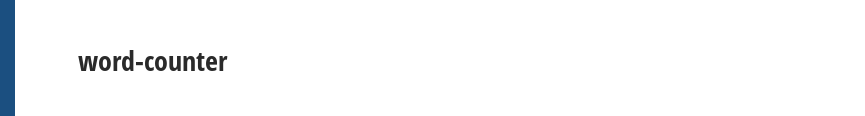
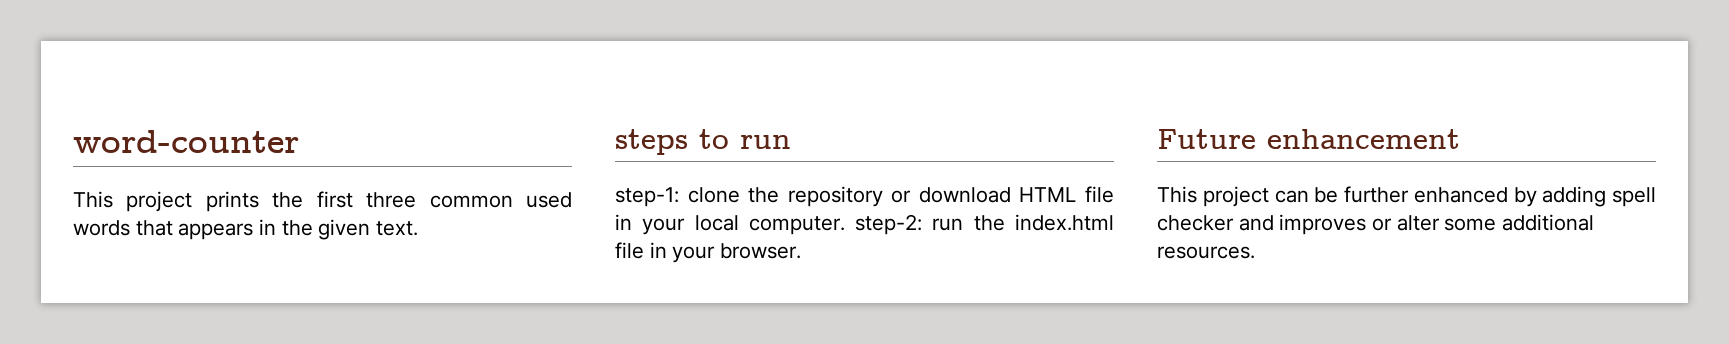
+ This project prints the first three common used words that appears in the given text.
+ steps to run
+ step-1: clone the repository or download HTML file in your local computer. step-2: run the index.html file in your browser.
+ Future enhancement
+ This project can be further enhanced by adding spell checker and improves or alter some additional resources.

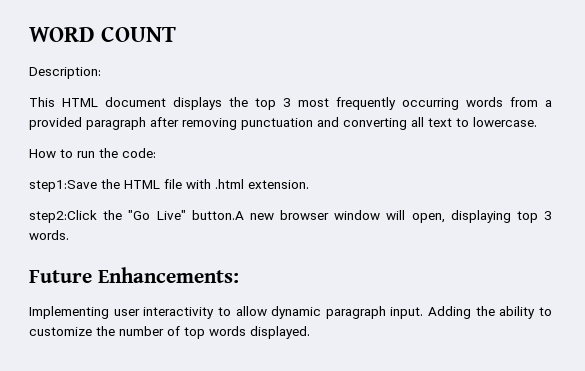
- word-counter
- This project prints the first three common used words that appears in the given text.
- steps to run
- step-1: clone the repository or download HTML file in your local computer. step-2: run the index.html file in your browser.
- Future enhancement
- This project can be further enhanced by adding spell checker and improves or alter some additional resources.
+ WORD COUNT
+ Description:
+ This HTML document displays the top 3 most frequently occurring words from a provided paragraph after removing punctuation and converting all text to lowercase.
+ How to run the code:
+ step1:Save the HTML file with .html extension.
+ step2:Click the "Go Live" button.A new browser window will open, displaying top 3 words.
+ Future Enhancements:
+ Implementing user interactivity to allow dynamic paragraph input. Adding the ability to customize the number of top words displayed.

